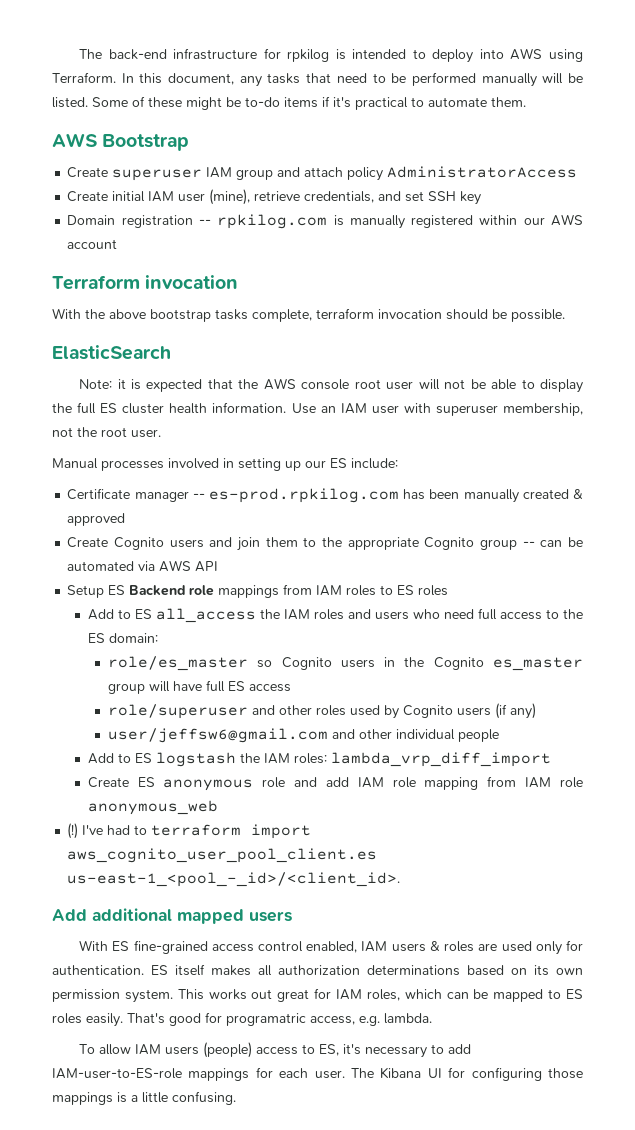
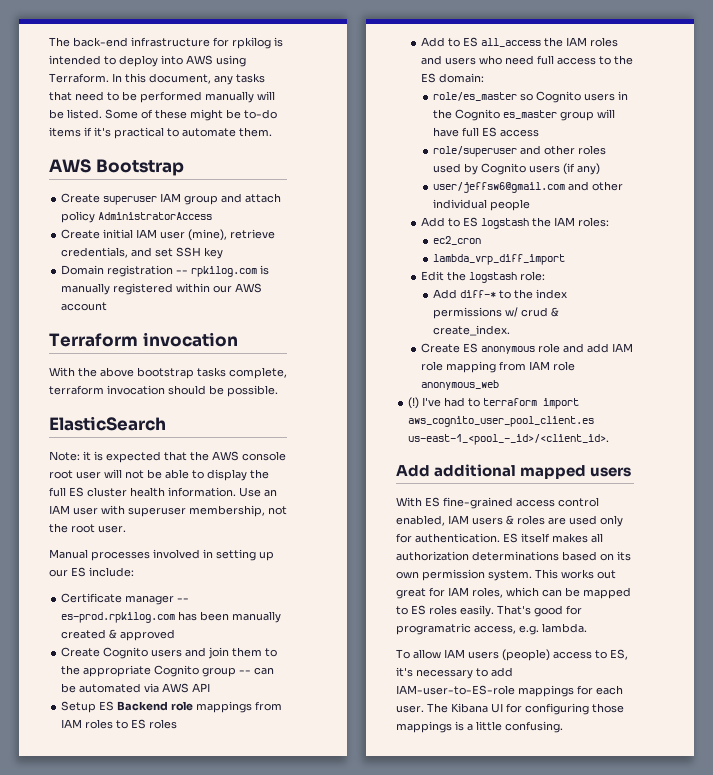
- Add to ES logstash the IAM roles: lambda_vrp_diff_import
+ Add to ES logstash the IAM roles:
+ ec2_cron
+ lambda_vrp_diff_import
+ Edit the logstash role:
+ Add diff-* to the index permissions w/ crud & create_index.

